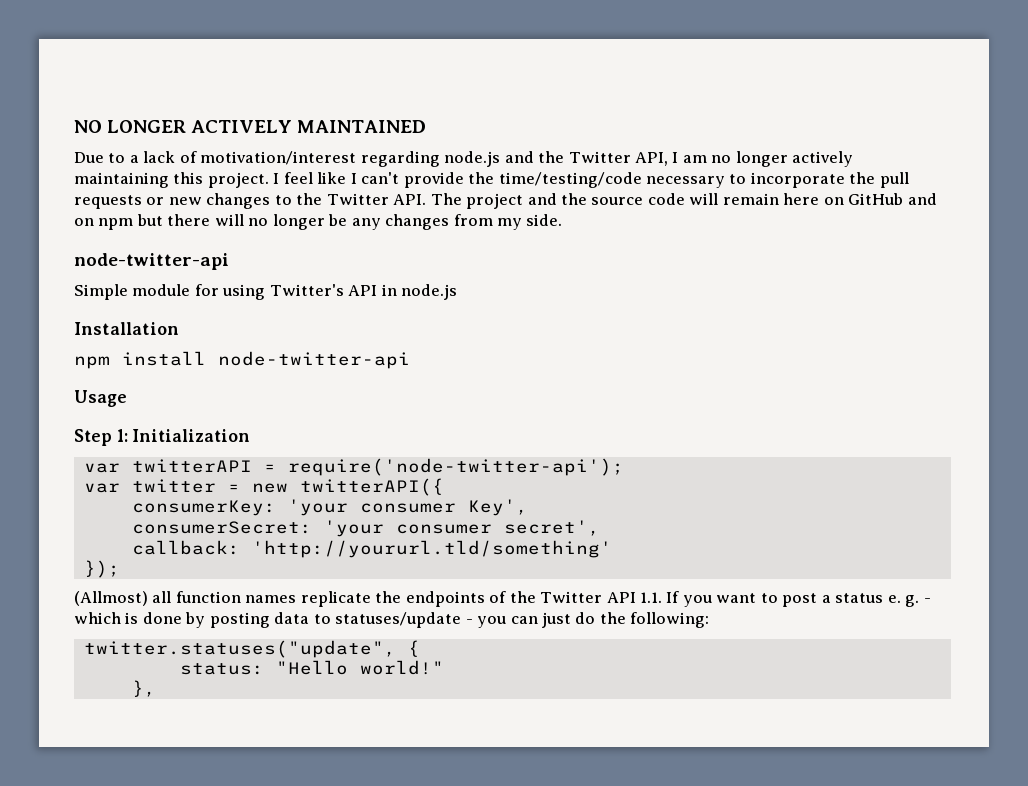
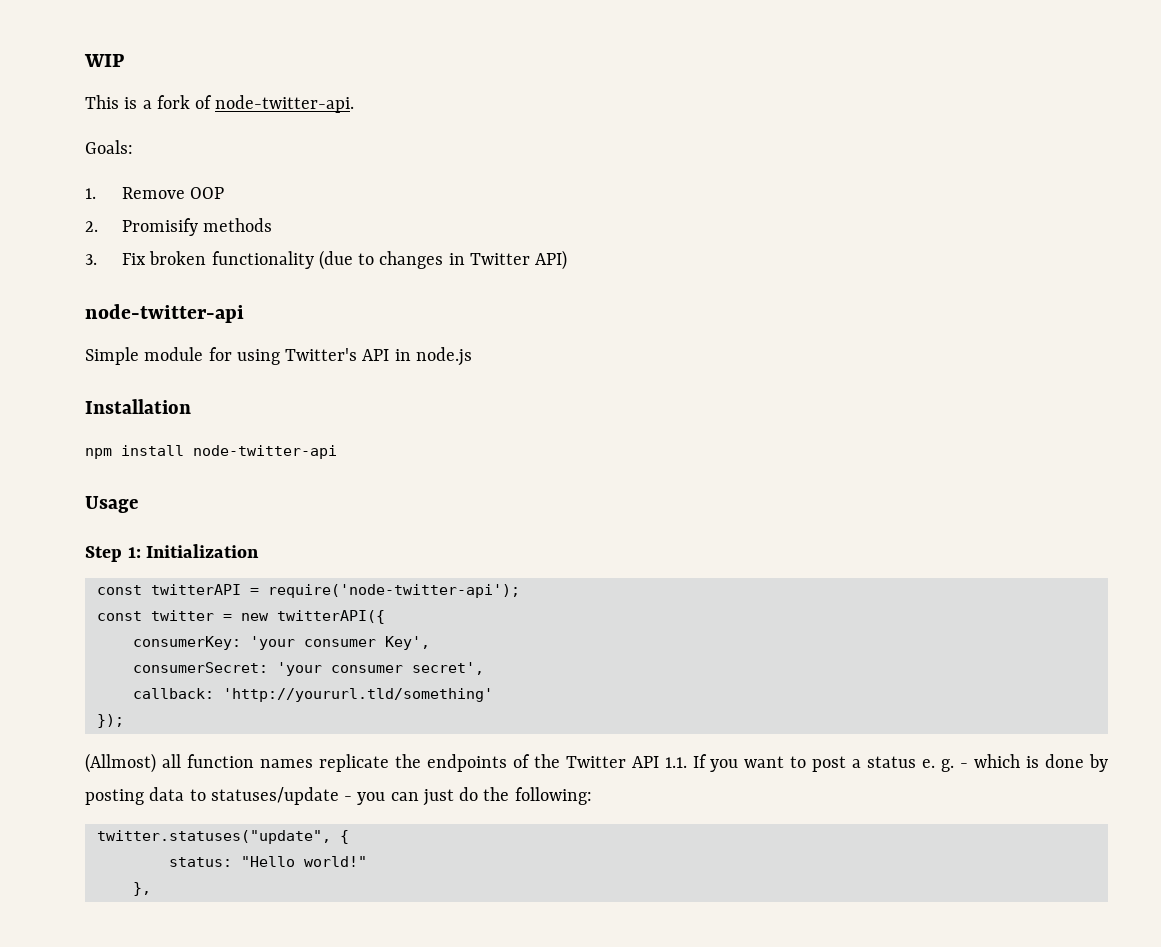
- NO LONGER ACTIVELY MAINTAINED
- Due to a lack of motivation/interest regarding node.js and the Twitter API, I am no longer actively maintaining this project. I feel like I can't provide the time/testing/code necessary to incorporate the pull requests or new changes to the Twitter API. The project and the source code will remain here on GitHub and on npm but there will no longer be any changes from my side.
+ WIP
+ This is a fork of node-twitter-api.
+ Goals:
+ 1. Remove OOP
+ 2. Promisify methods
+ 3. Fix broken functionality (due to changes in Twitter API)
- var twitterAPI = require('node-twitter-api');
+ const twitterAPI = require('node-twitter-api');
- var twitter = new twitterAPI({
+ const twitter = new twitterAPI({

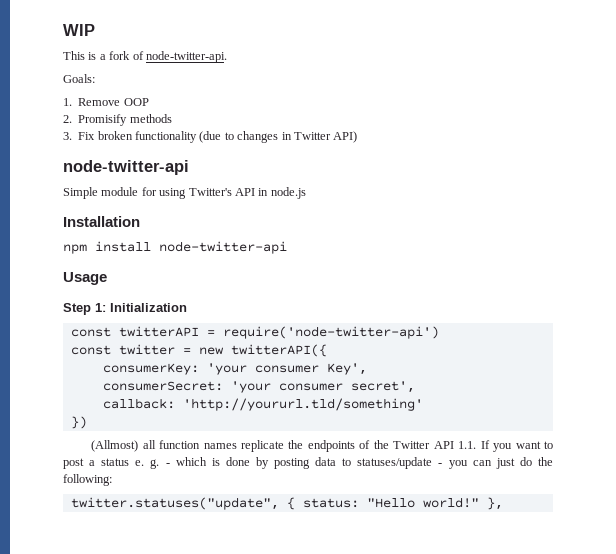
- const twitterAPI = require('node-twitter-api');
+ const twitterAPI = require('node-twitter-api')
- });
+ })
- twitter.statuses("update", {
- status: "Hello world!"
- },
+ twitter.statuses("update", { status: "Hello world!" },

